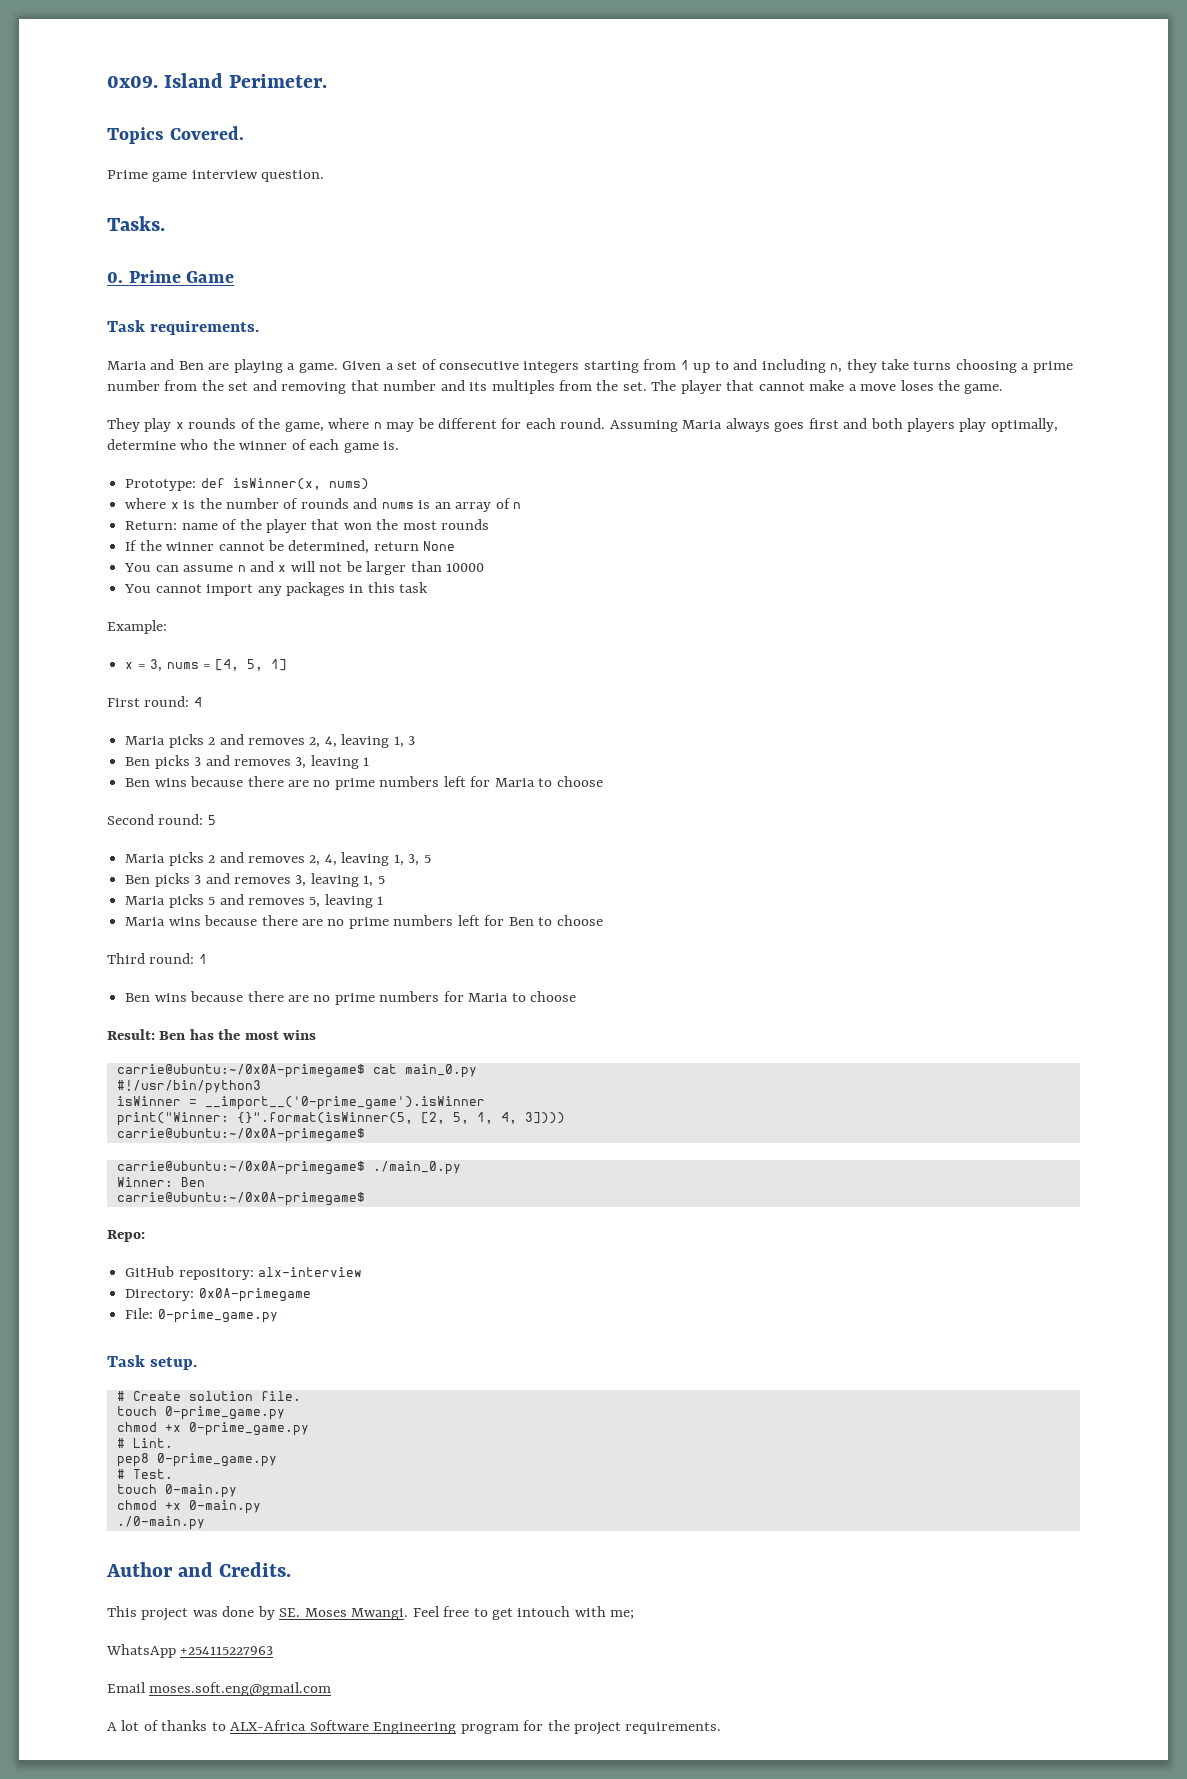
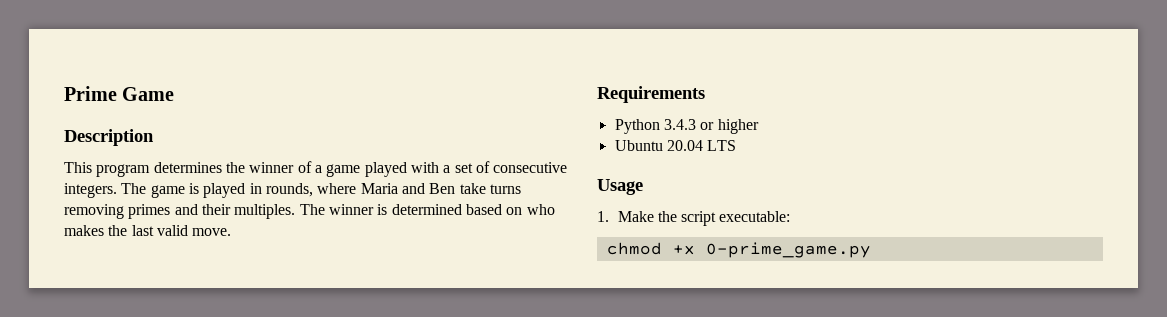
- 0x09. Island Perimeter.
- Topics Covered.
- Prime game interview question.
- Tasks.
- 0. Prime Game
- Task requirements.
- Maria and Ben are playing a game. Given a set of consecutive integers starting from 1 up to and including n, they take turns choosing a prime number from the set and removing that number and its multiples from the set. The player that cannot make a move loses the game.
- They play x rounds of the game, where n may be different for each round. Assuming Maria always goes first and both players play optimally, determine who the winner of each game is.
- Prototype: def isWinner(x, nums)
- where x is the number of rounds and nums is an array of n
- Return: name of the player that won the most rounds
- If the winner cannot be determined, return None
- You can assume n and x will not be larger than 10000
- You cannot import any packages in this task
- Example:
- x = 3, nums = [4, 5, 1]
- First round: 4
- Maria picks 2 and removes 2, 4, leaving 1, 3
- Ben picks 3 and removes 3, leaving 1
- Ben wins because there are no prime numbers left for Maria to choose
- Second round: 5
- Maria picks 2 and removes 2, 4, leaving 1, 3, 5
- Ben picks 3 and removes 3, leaving 1, 5
- Maria picks 5 and removes 5, leaving 1
- Maria wins because there are no prime numbers left for Ben to choose
- Third round: 1
- Ben wins because there are no prime numbers for Maria to choose
- Result: Ben has the most wins
- carrie@ubuntu:~/0x0A-primegame$ cat main_0.py
- #!/usr/bin/python3
- isWinner = __import__('0-prime_game').isWinner
- print("Winner: {}".format(isWinner(5, [2, 5, 1, 4, 3])))
- carrie@ubuntu:~/0x0A-primegame$
- carrie@ubuntu:~/0x0A-primegame$ ./main_0.py
- Winner: Ben
- carrie@ubuntu:~/0x0A-primegame$
- Repo:
- GitHub repository: alx-interview
- Directory: 0x0A-primegame
- File: 0-prime_game.py
- Task setup.
- # Create solution file.
- touch 0-prime_game.py
+ Prime Game
+ Description
+ This program determines the winner of a game played with a set of consecutive integers. The game is played in rounds, where Maria and Ben take turns removing primes and their multiples. The winner is determined based on who makes the last valid move.
+ Requirements
+ Python 3.4.3 or higher
+ Ubuntu 20.04 LTS
+ Usage
+ 1. Make the script executable:
  chmod +x 0-prime_game.py
- # Lint.
- pep8 0-prime_game.py
- # Test.
- touch 0-main.py
- chmod +x 0-main.py
- ./0-main.py
- Author and Credits.
- This project was done by SE. Moses Mwangi. Feel free to get intouch with me;
- WhatsApp +254115227963
- Email moses.soft.eng@gmail.com
- A lot of thanks to ALX-Africa Software Engineering program for the project requirements.

